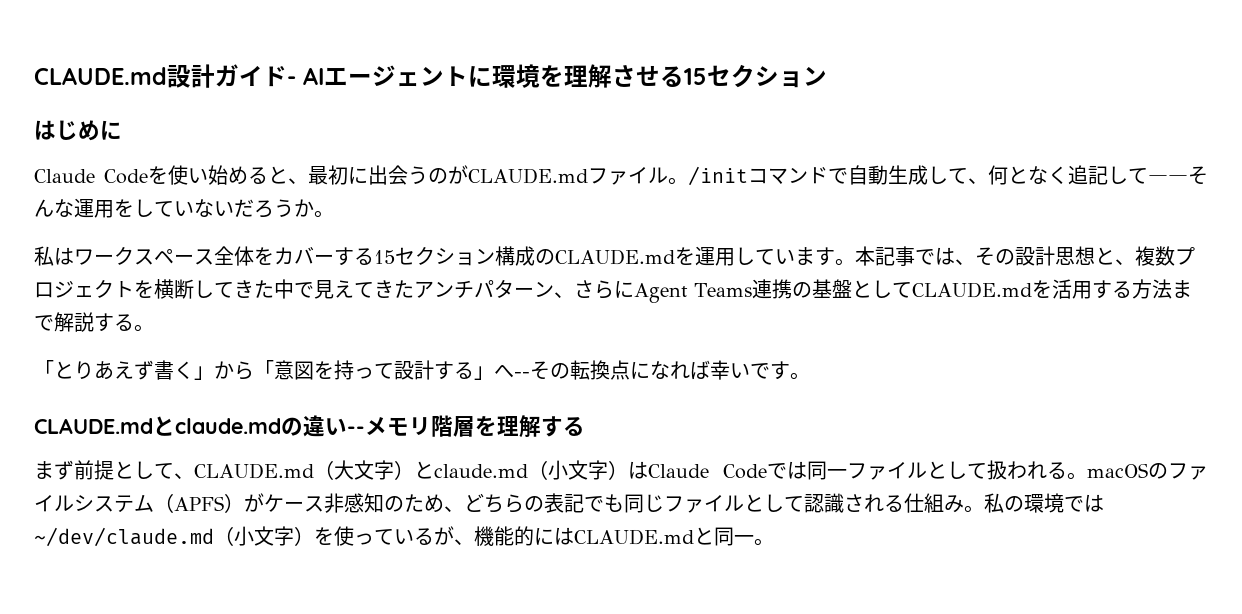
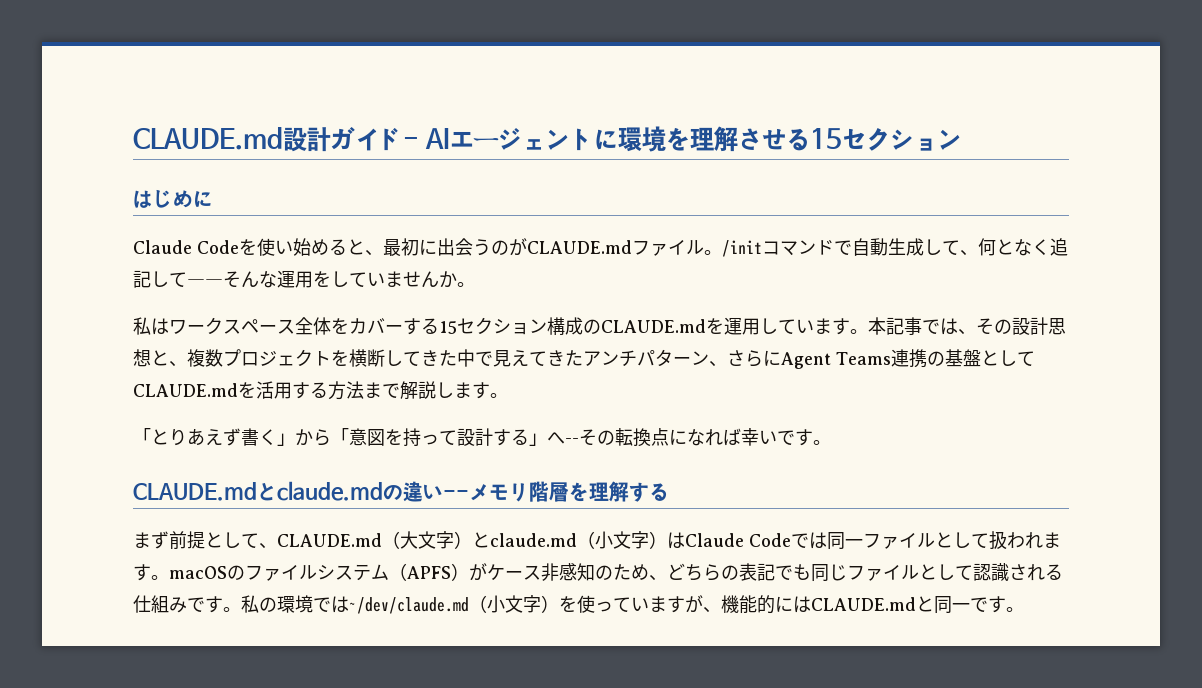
- /initコマンドで自動生成して、何となく追記して――そんな運用をしていないだろうか。
+ /initコマンドで自動生成して、何となく追記して――そんな運用をしていませんか。
- 本記事では、その設計思想と、複数プロジェクトを横断してきた中で見えてきたアンチパターン、さらにAgent Teams連携の基盤としてCLAUDE.mdを活用する方法まで解説する。
+ 本記事では、その設計思想と、複数プロジェクトを横断してきた中で見えてきたアンチパターン、さらにAgent Teams連携の基盤としてCLAUDE.mdを活用する方法まで解説します。
- まず前提として、CLAUDE.md（大文字）とclaude.md（小文字）はClaude Codeでは同一ファイルとして扱われる。macOSのファイルシステム（APFS）がケース非感知のため、どちらの表記でも同じファイルとして認識される仕組み。
+ まず前提として、CLAUDE.md（大文字）とclaude.md（小文字）はClaude Codeでは同一ファイルとして扱われます。macOSのファイルシステム（APFS）がケース非感知のため、どちらの表記でも同じファイルとして認識される仕組みです。
- 私の環境では~/dev/claude.md（小文字）を使っているが、機能的にはCLAUDE.mdと同一。
+ 私の環境では~/dev/claude.md（小文字）を使っていますが、機能的にはCLAUDE.mdと同一です。

